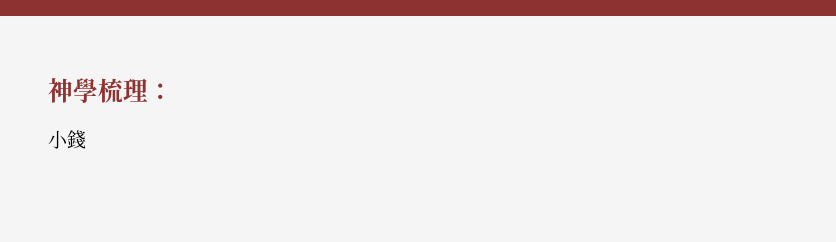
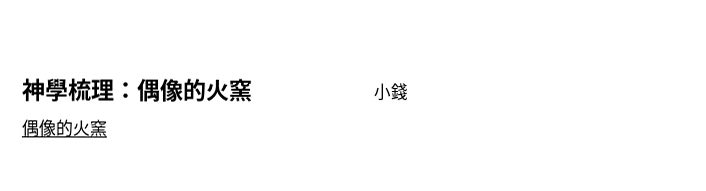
- 神學梳理：
+ 神學梳理：偶像的火窯
+ 偶像的火窯

